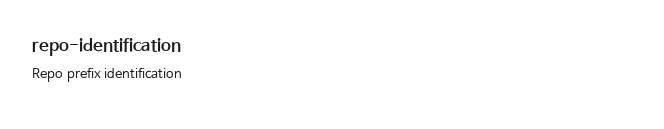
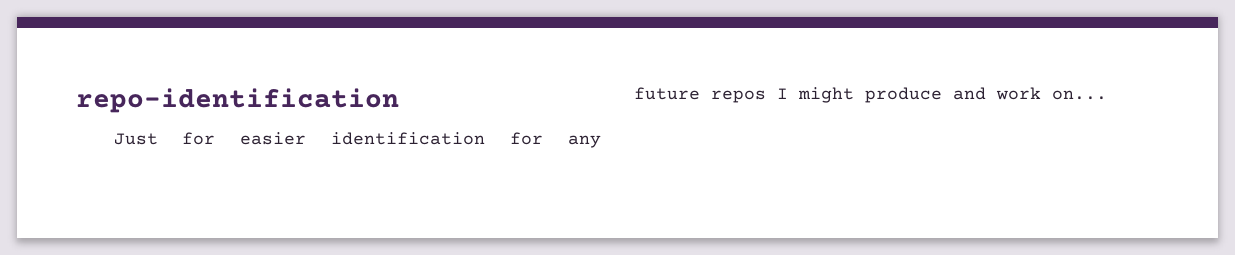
- Repo prefix identification
+ Just for easier identification for any future repos I might produce and work on...

